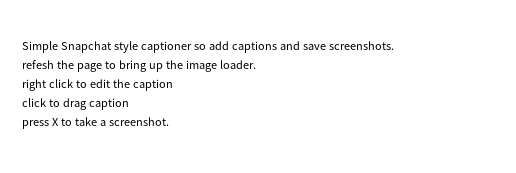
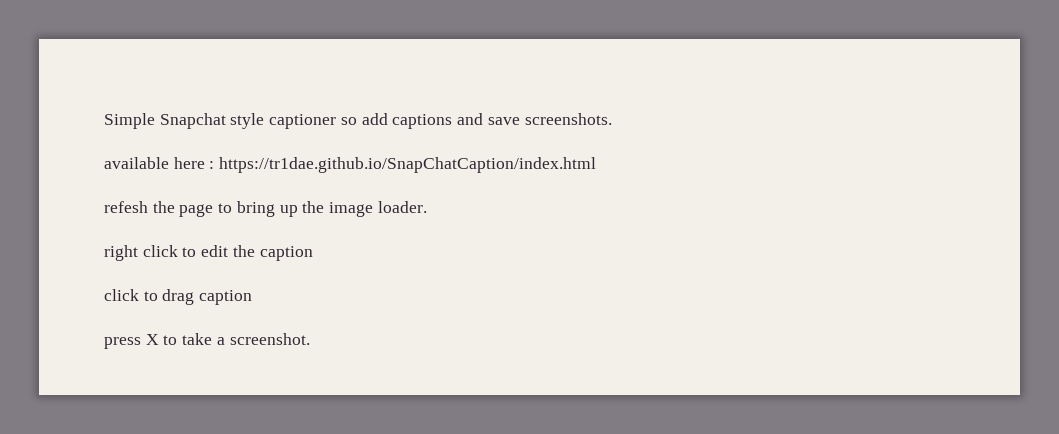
+ available here : https://tr1dae.github.io/SnapChatCaption/index.html

